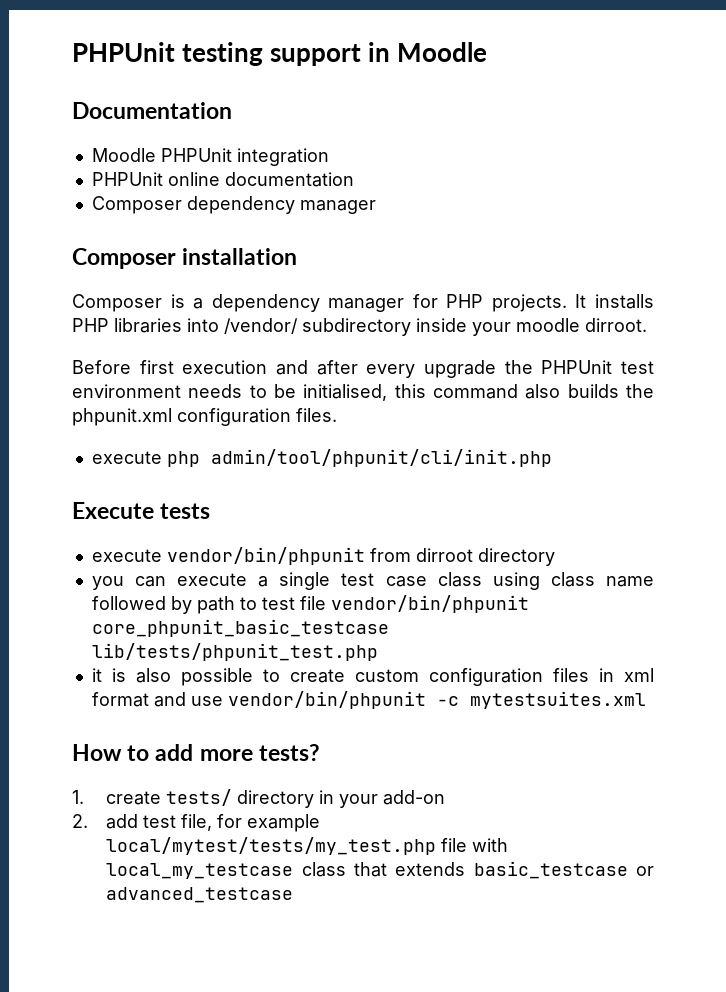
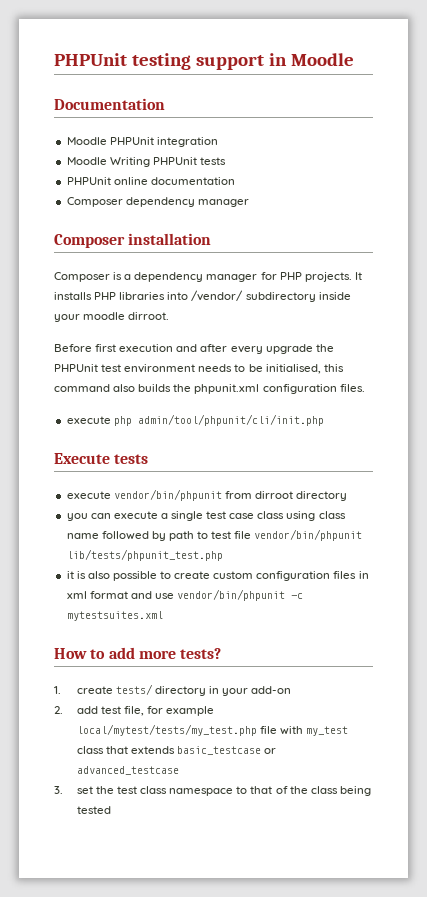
+ Moodle Writing PHPUnit tests
- you can execute a single test case class using class name followed by path to test file vendor/bin/phpunit core_phpunit_basic_testcase lib/tests/phpunit_test.php
+ you can execute a single test case class using class name followed by path to test file vendor/bin/phpunit lib/tests/phpunit_test.php
- 2. add test file, for example local/mytest/tests/my_test.php file with local_my_testcase class that extends basic_testcase or advanced_testcase
+ 2. add test file, for example local/mytest/tests/my_test.php file with my_test class that extends basic_testcase or advanced_testcase
+ 3. set the test class namespace to that of the class being tested

